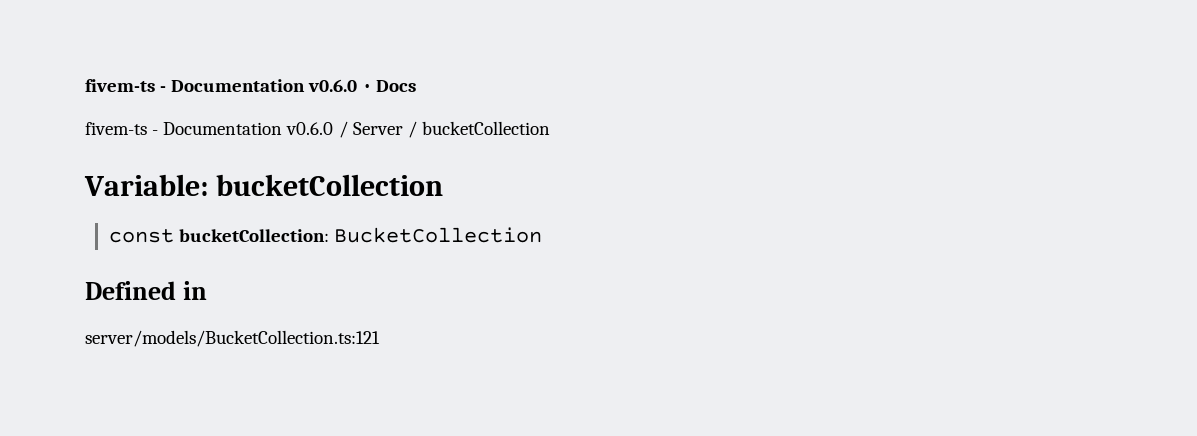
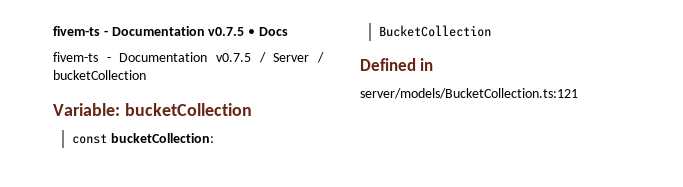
- fivem-ts - Documentation v0.6.0 • Docs
+ fivem-ts - Documentation v0.7.5 • Docs
- fivem-ts - Documentation v0.6.0 / Server / bucketCollection
+ fivem-ts - Documentation v0.7.5 / Server / bucketCollection

